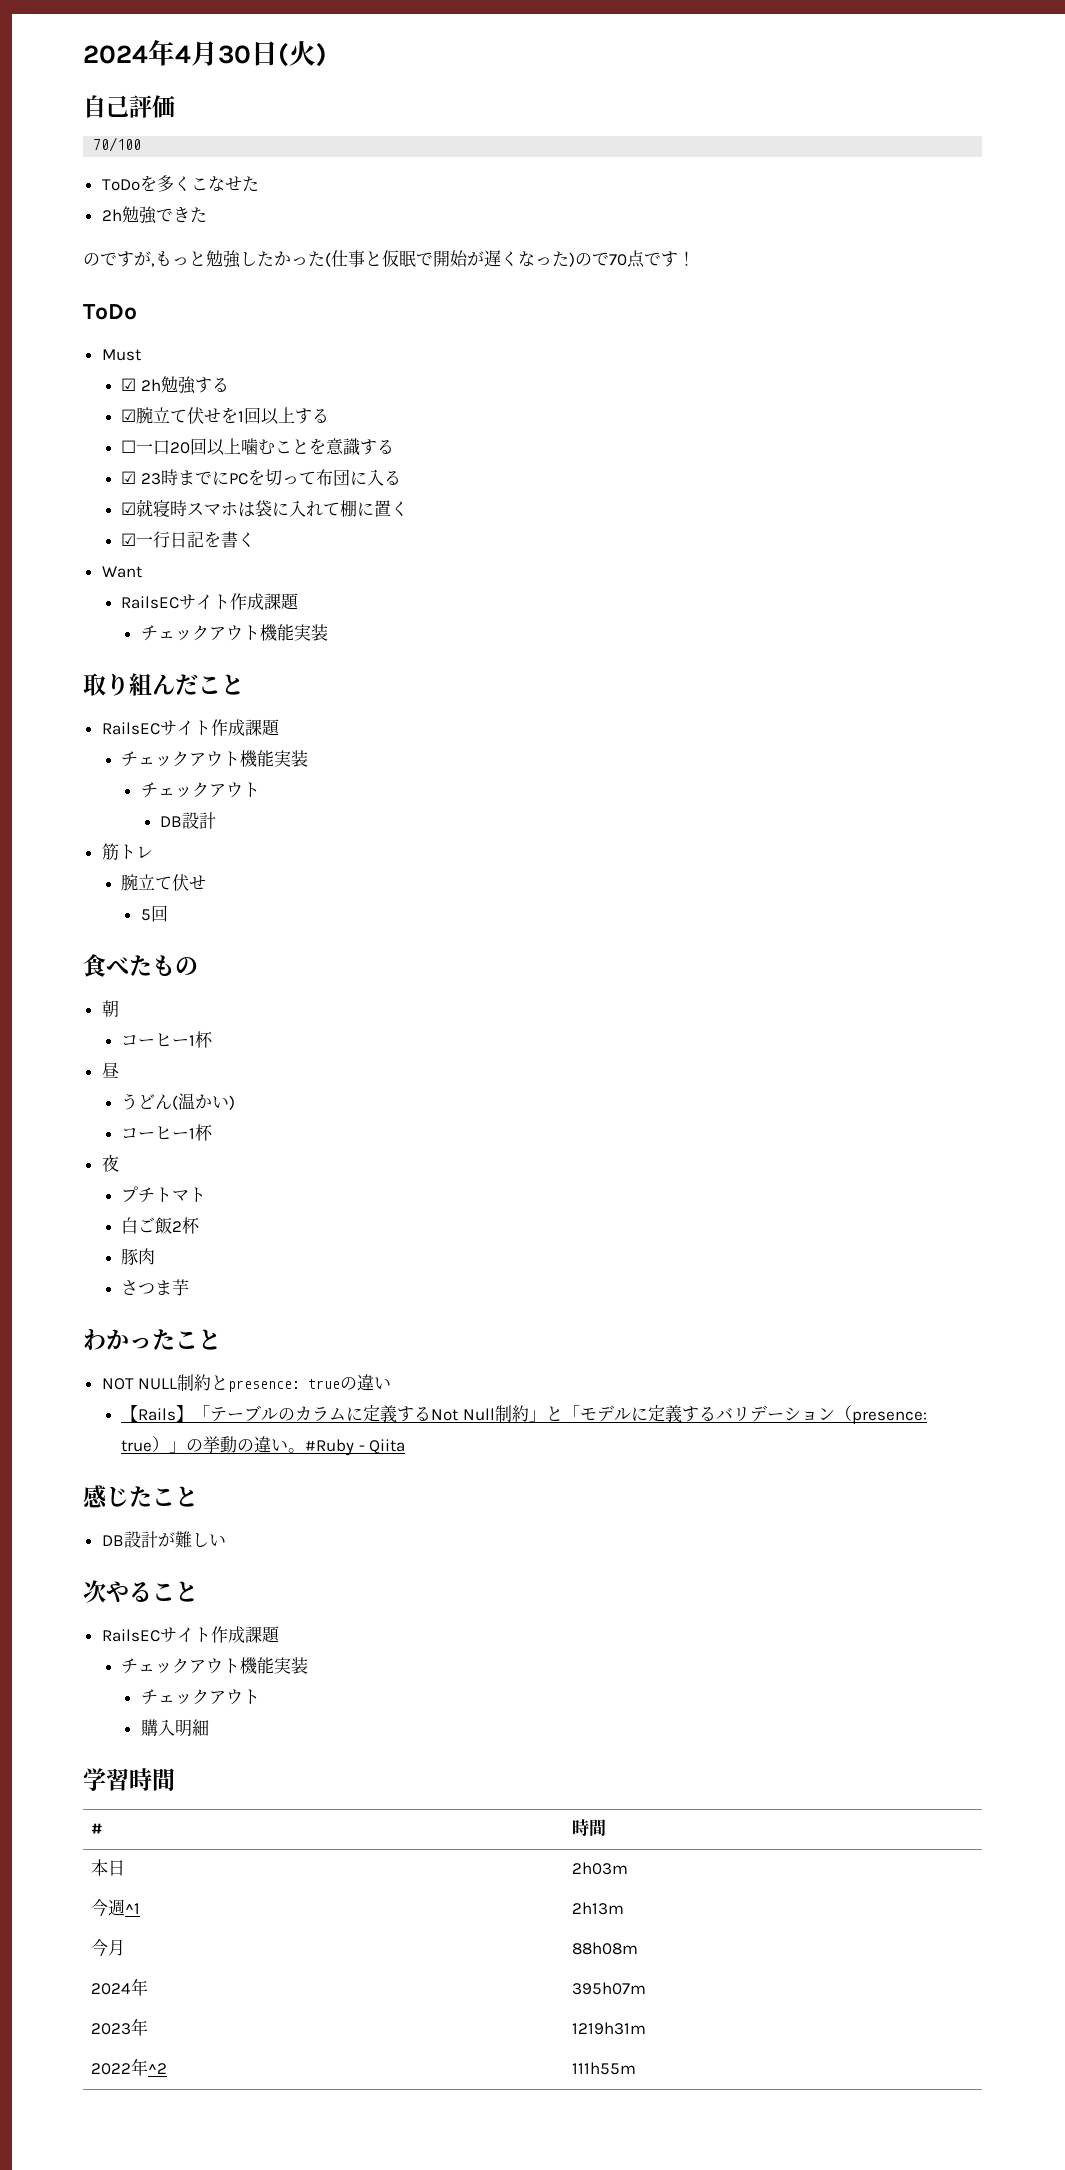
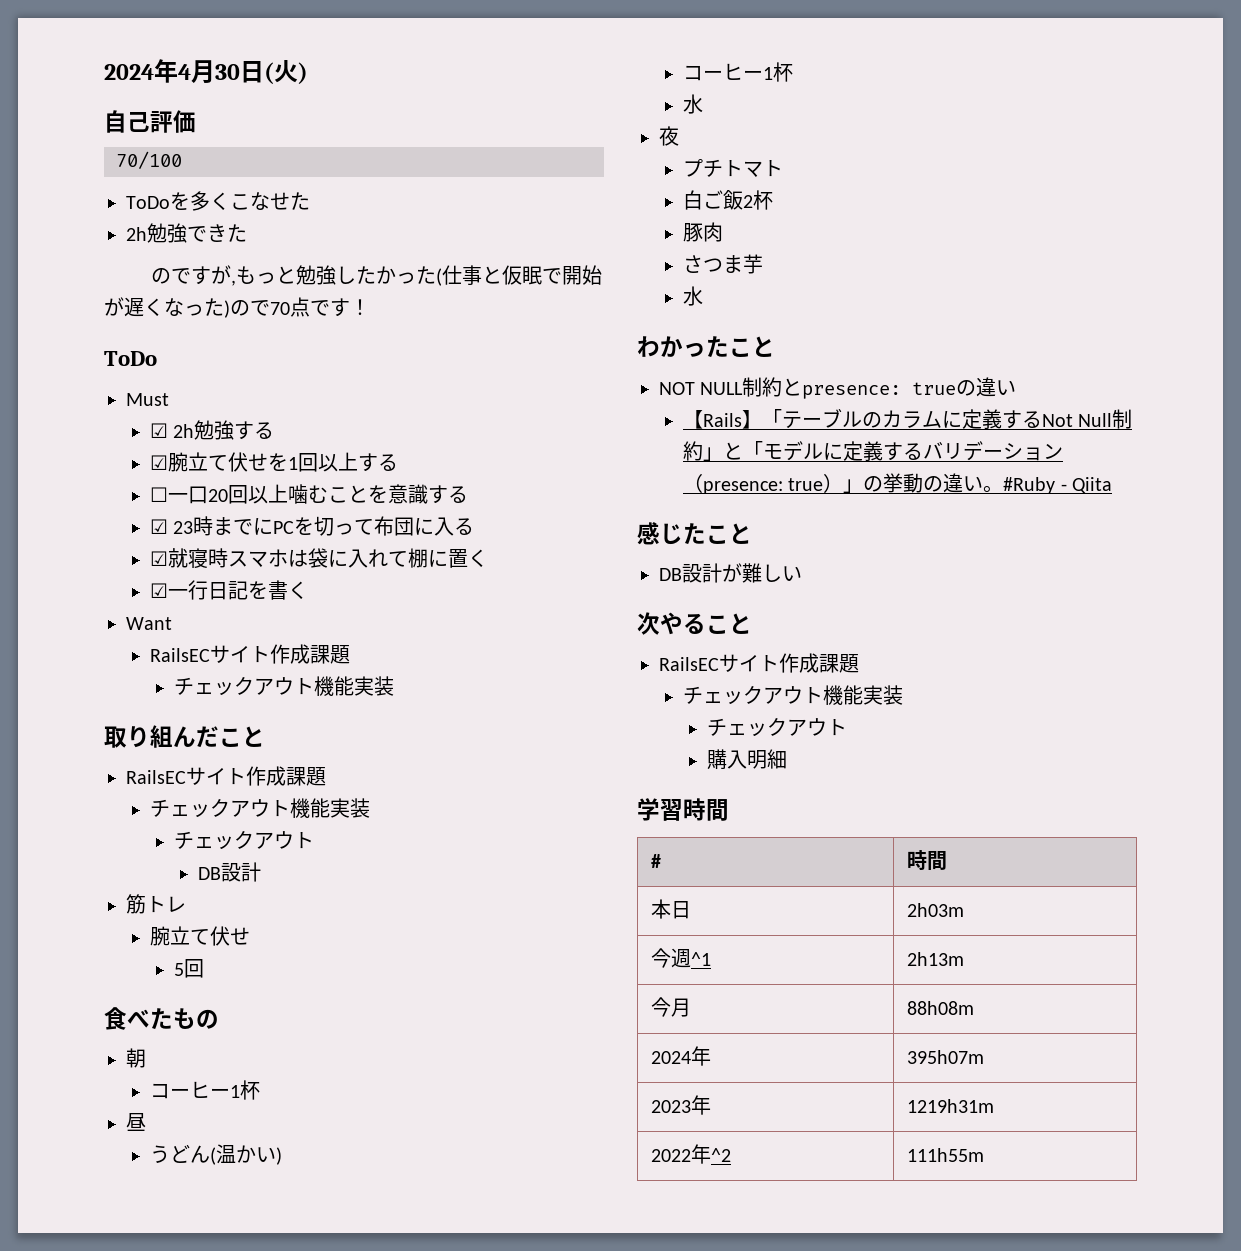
  うどん(温かい)
  コーヒー1杯
+ 水
  さつま芋
+ 水

